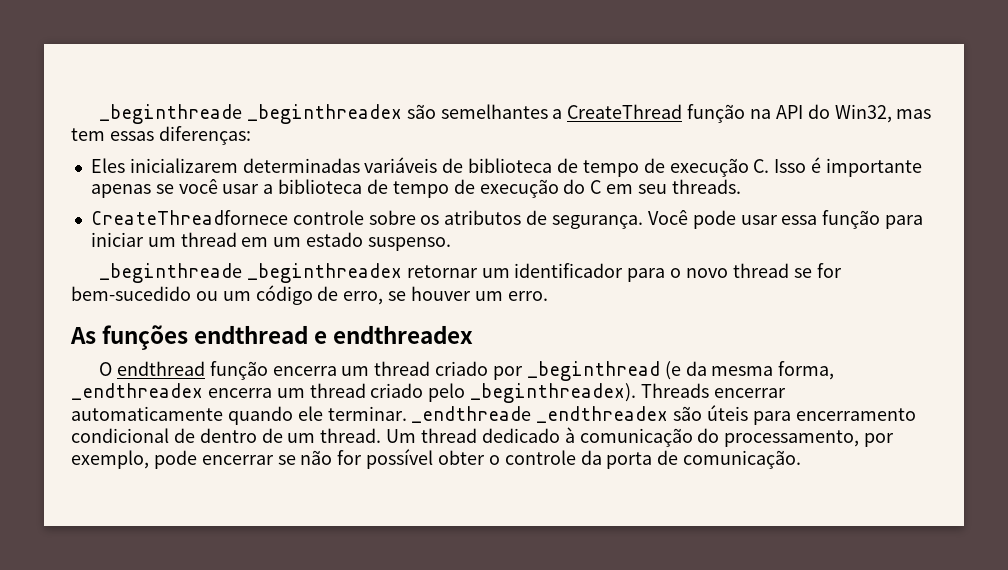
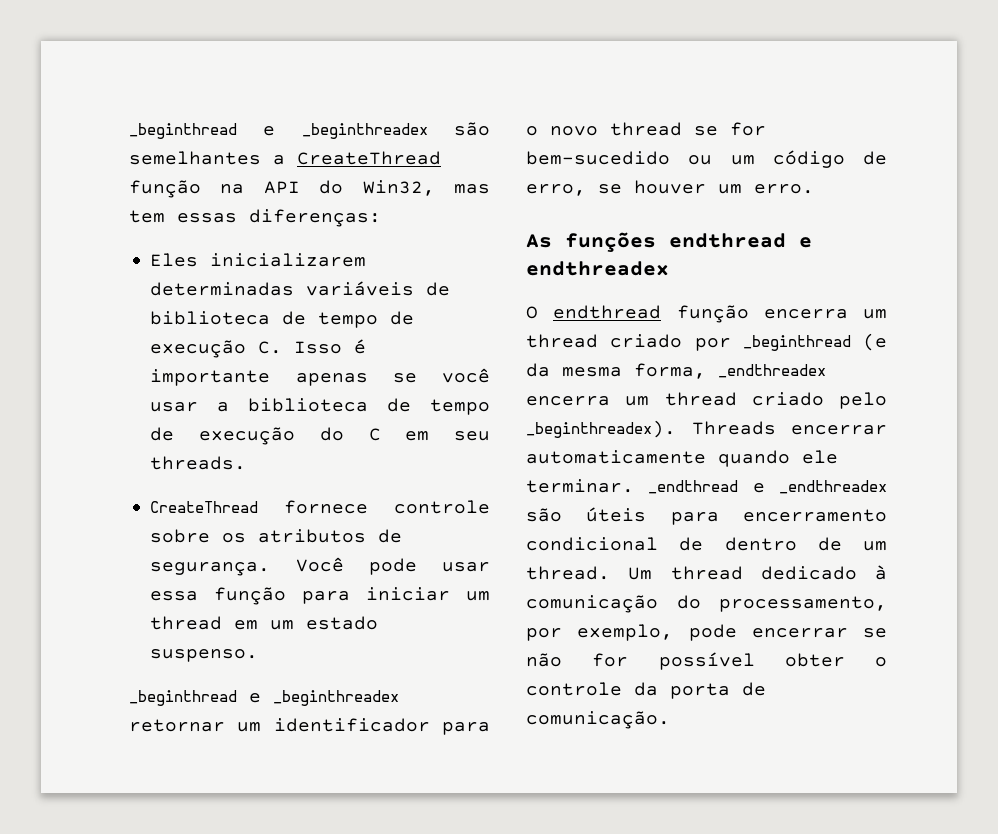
- _beginthreade _beginthreadex são semelhantes a CreateThread função na API do Win32, mas tem essas diferenças:
+ _beginthread e _beginthreadex são semelhantes a CreateThread função na API do Win32, mas tem essas diferenças:
- CreateThreadfornece controle sobre os atributos de segurança.
+ CreateThread fornece controle sobre os atributos de segurança.
- _beginthreade _beginthreadex retornar um identificador para o novo thread se for bem-sucedido ou um código de erro, se houver um erro.
+ _beginthread e _beginthreadex retornar um identificador para o novo thread se for bem-sucedido ou um código de erro, se houver um erro.
- _endthreade _endthreadex são úteis para encerramento condicional de dentro de um thread.
+ _endthread e _endthreadex são úteis para encerramento condicional de dentro de um thread.

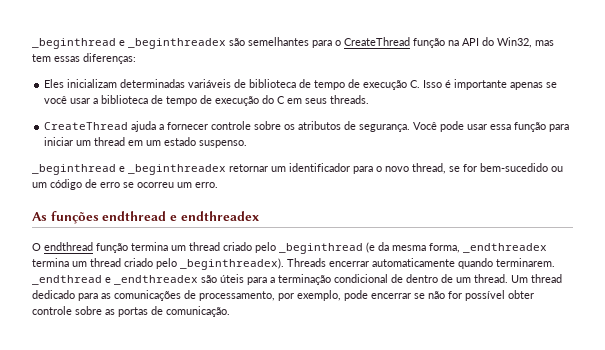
- _beginthread e _beginthreadex são semelhantes a CreateThread função na API do Win32, mas tem essas diferenças:
+ _beginthread e _beginthreadex são semelhantes para o CreateThread função na API do Win32, mas tem essas diferenças:
- Eles inicializarem determinadas variáveis de biblioteca de tempo de execução C. Isso é importante apenas se você usar a biblioteca de tempo de execução do C em seu threads.
+ Eles inicializam determinadas variáveis de biblioteca de tempo de execução C. Isso é importante apenas se você usar a biblioteca de tempo de execução do C em seus threads.
- CreateThread fornece controle sobre os atributos de segurança.
+ CreateThread ajuda a fornecer controle sobre os atributos de segurança.
- _beginthread e _beginthreadex retornar um identificador para o novo thread se for bem-sucedido ou um código de erro, se houver um erro.
+ _beginthread e _beginthreadex retornar um identificador para o novo thread, se for bem-sucedido ou um código de erro se ocorreu um erro.
- O endthread função encerra um thread criado por _beginthread (e da mesma forma, _endthreadex encerra um thread criado pelo _beginthreadex).
+ O endthread função termina um thread criado pelo _beginthread (e da mesma forma, _endthreadex termina um thread criado pelo _beginthreadex).
- Threads encerrar automaticamente quando ele terminar.
+ Threads encerrar automaticamente quando terminarem.
- _endthread e _endthreadex são úteis para encerramento condicional de dentro de um thread.
+ _endthread e _endthreadex são úteis para a terminação condicional de dentro de um thread.
- Um thread dedicado à comunicação do processamento, por exemplo, pode encerrar se não for possível obter o controle da porta de comunicação.
+ Um thread dedicado para as comunicações de processamento, por exemplo, pode encerrar se não for possível obter controle sobre as portas de comunicação.

